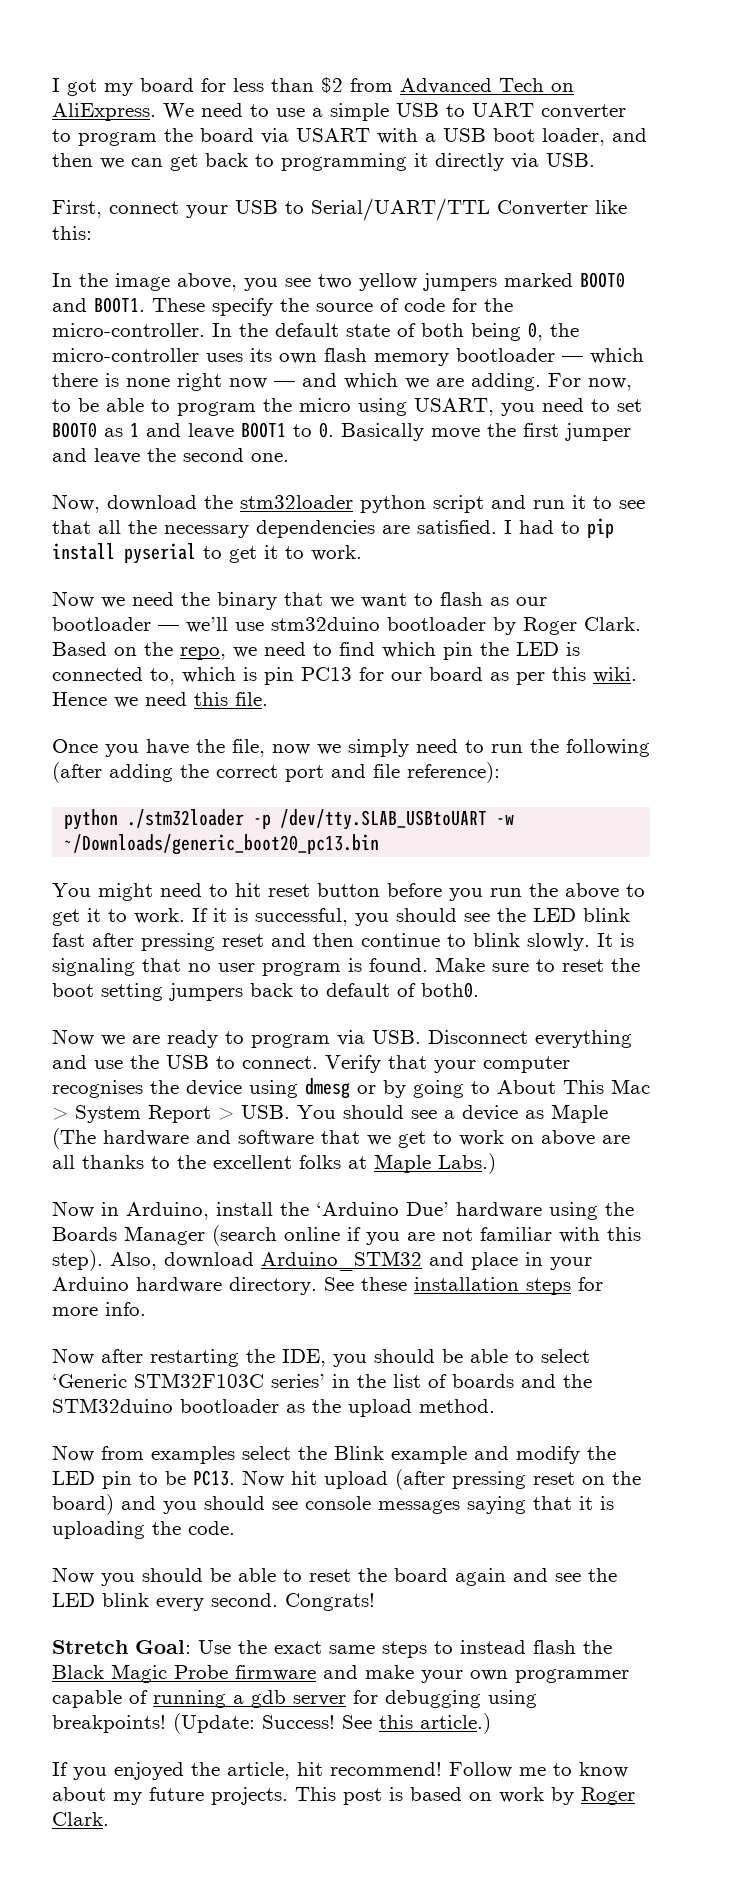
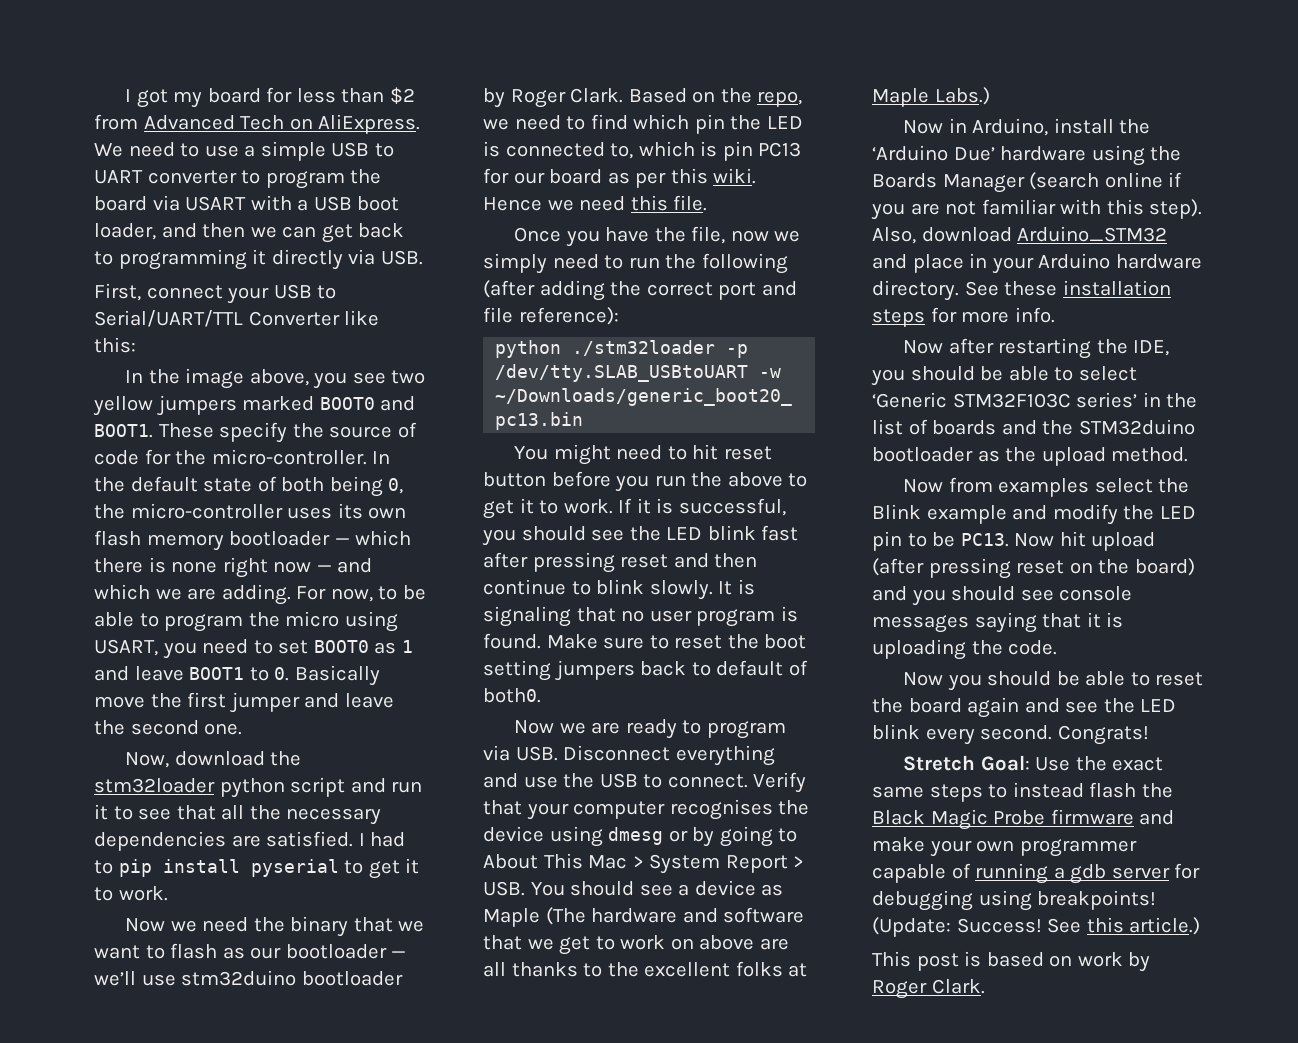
- If you enjoyed the article, hit recommend! Follow me to know about my future projects.

